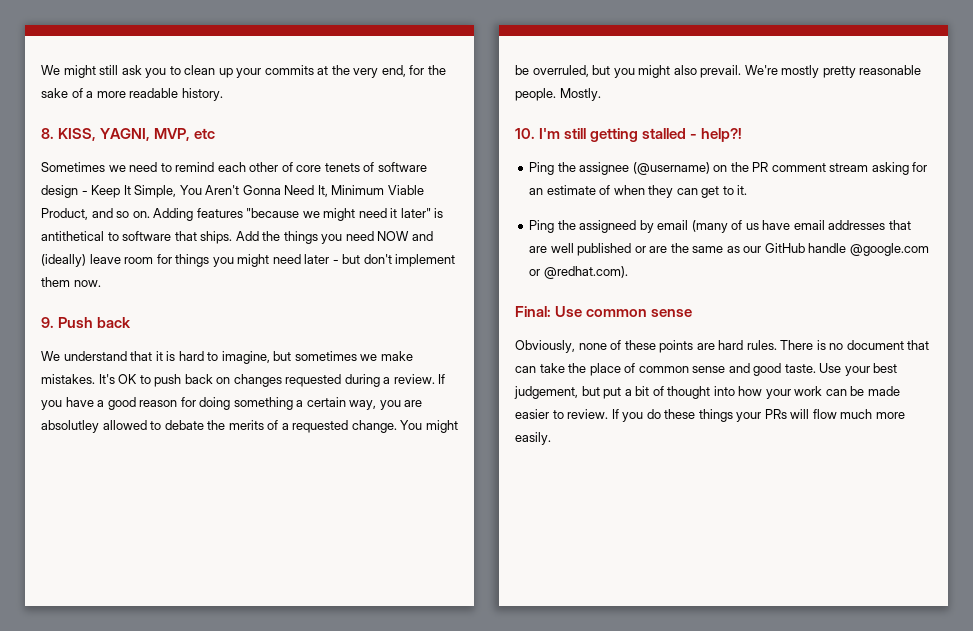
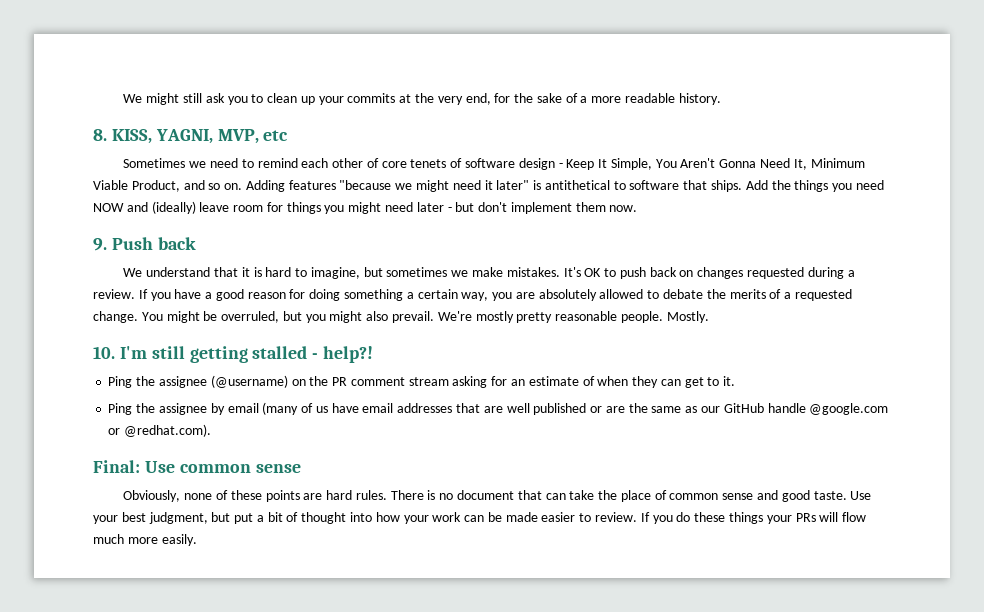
- If you have a good reason for doing something a certain way, you are absolutley allowed to debate the merits of a requested change.
+ If you have a good reason for doing something a certain way, you are absolutely allowed to debate the merits of a requested change.
- Ping the assigneed by email (many of us have email addresses that are well published or are the same as our GitHub handle @google.com or @redhat.com).
+ Ping the assignee by email (many of us have email addresses that are well published or are the same as our GitHub handle @google.com or @redhat.com).
- Use your best judgement, but put a bit of thought into how your work can be made easier to review.
+ Use your best judgment, but put a bit of thought into how your work can be made easier to review.

